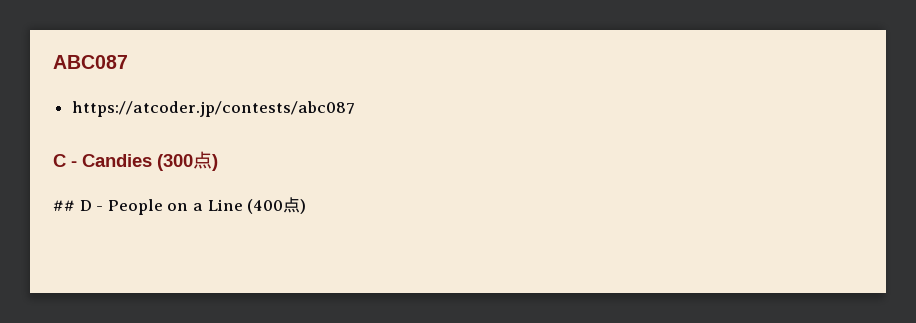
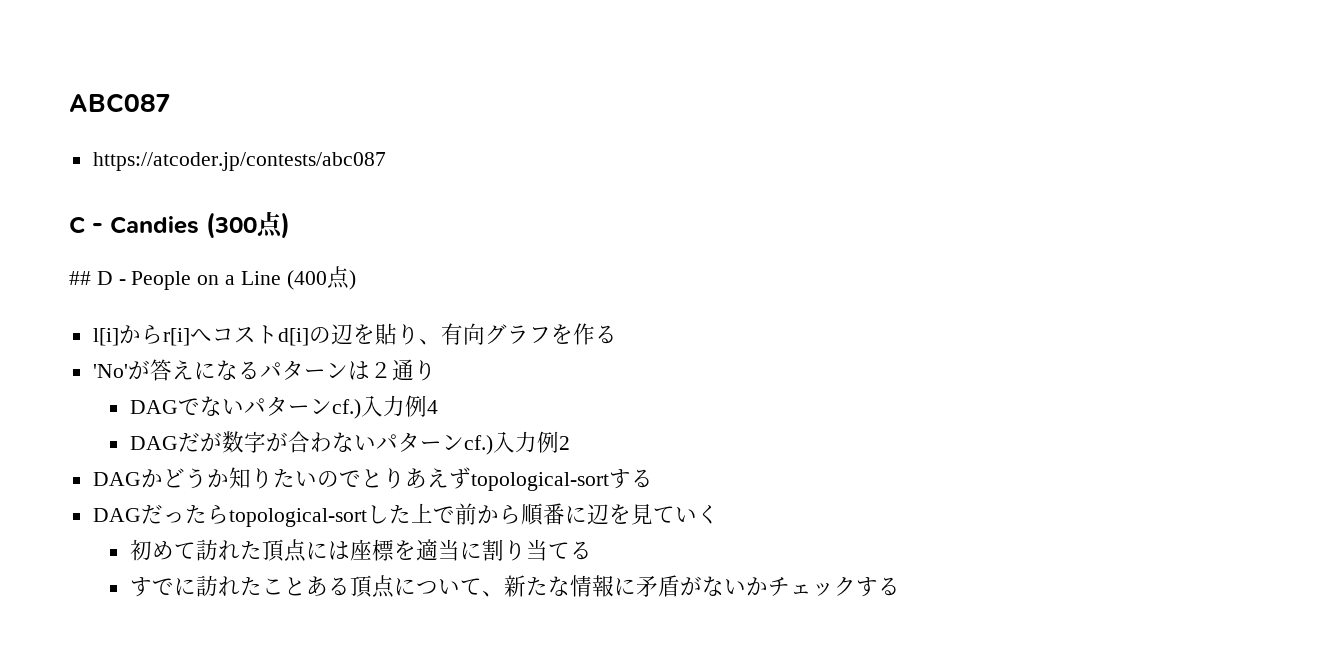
+ l[i]からr[i]へコストd[i]の辺を貼り、有向グラフを作る
+ 'No'が答えになるパターンは２通り
+ DAGでないパターンcf.)入力例4
+ DAGだが数字が合わないパターンcf.)入力例2
+ DAGかどうか知りたいのでとりあえずtopological-sortする
+ DAGだったらtopological-sortした上で前から順番に辺を見ていく
+ 初めて訪れた頂点には座標を適当に割り当てる
+ すでに訪れたことある頂点について、新たな情報に矛盾がないかチェックする

